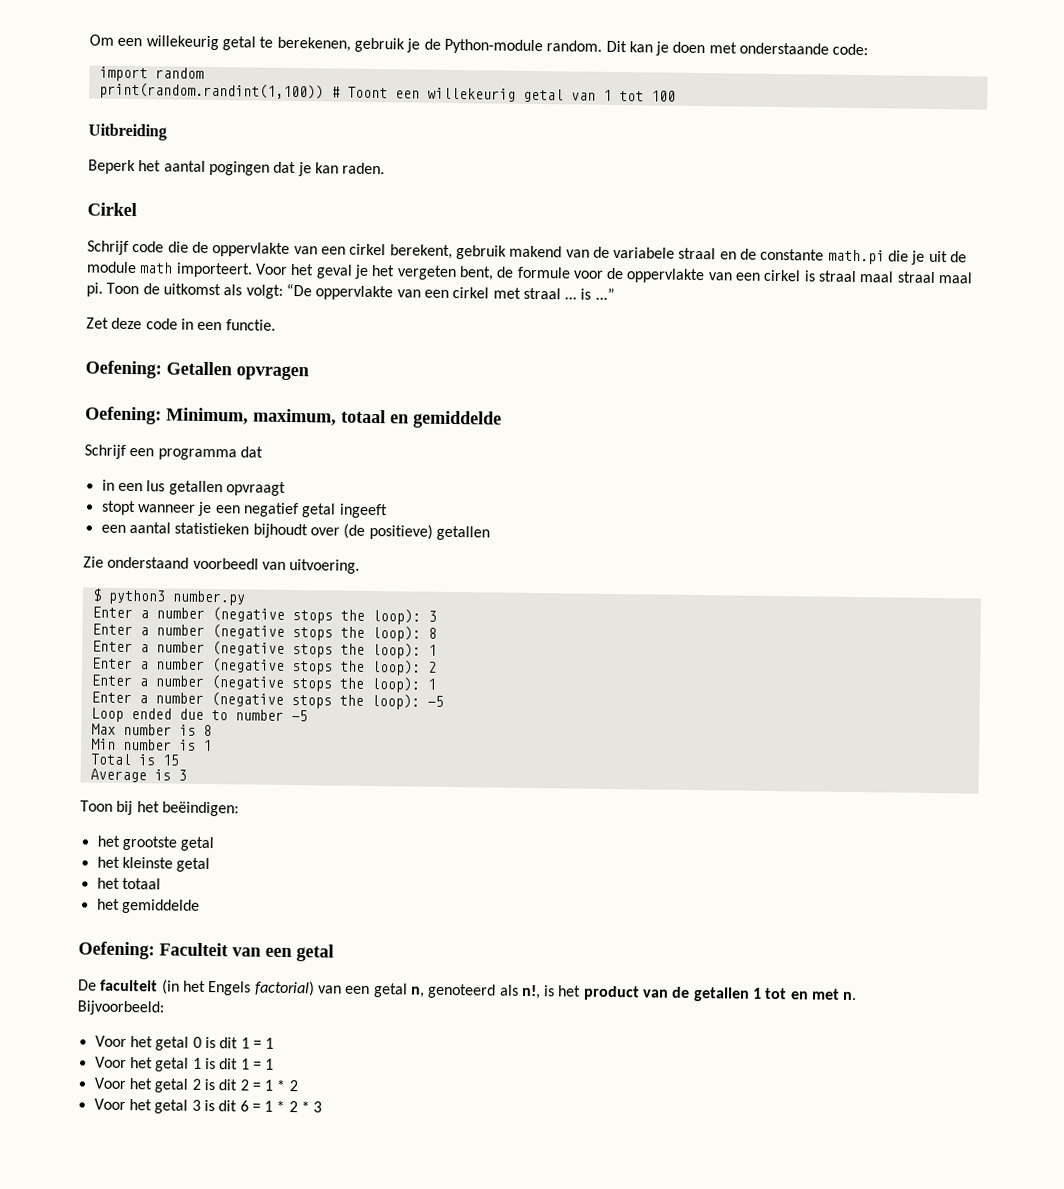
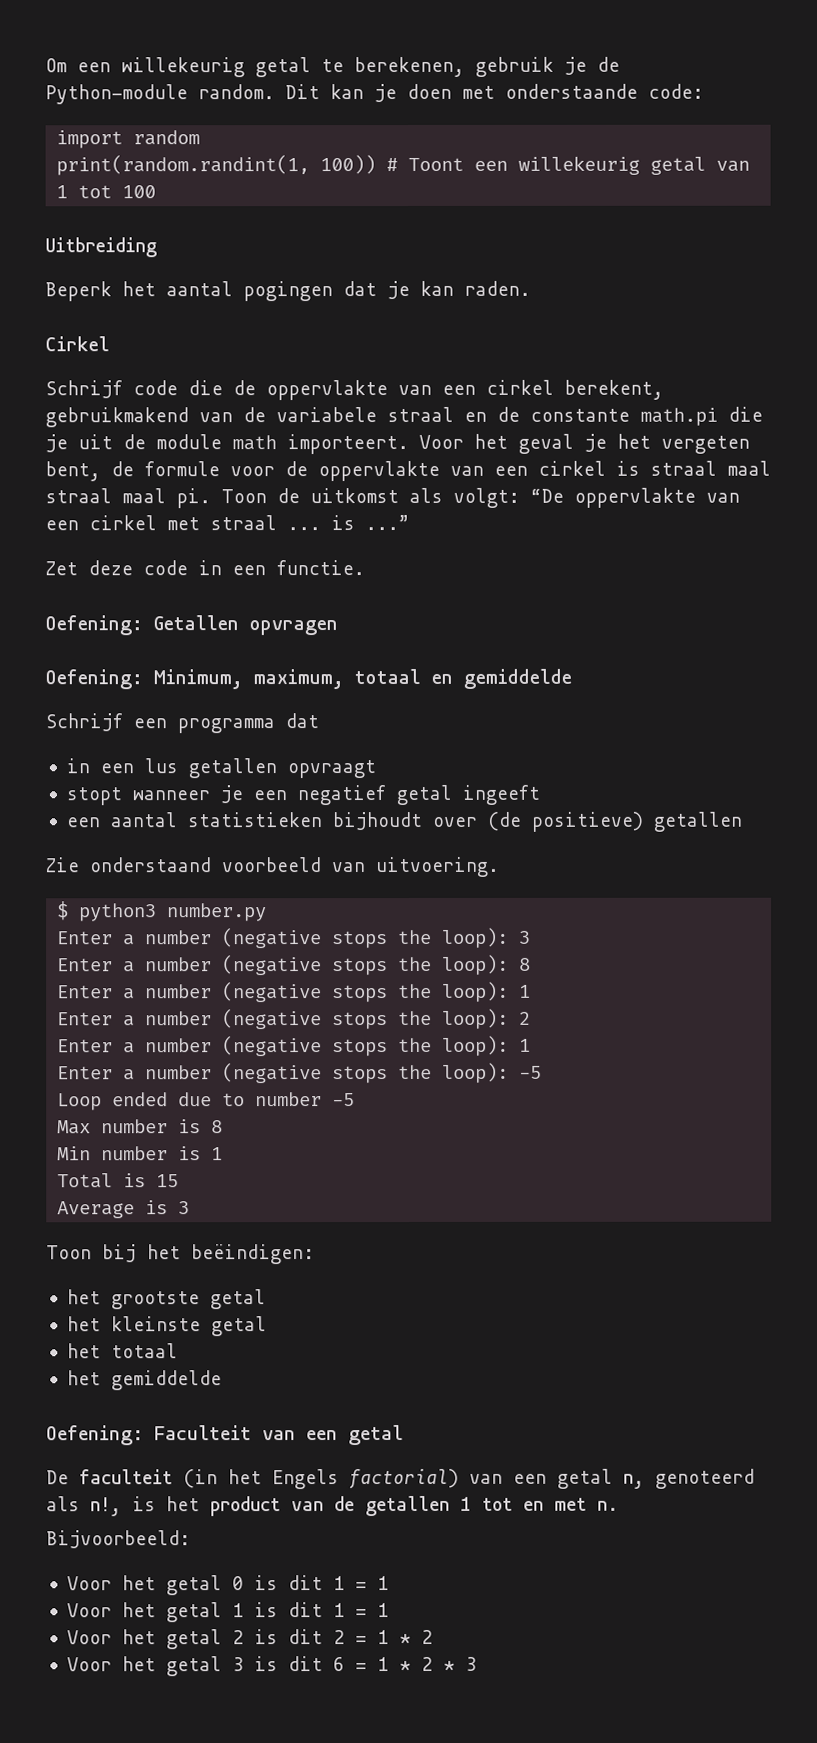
- print(random.randint(1,100)) # Toont een willekeurig getal van 1 tot 100
+ print(random.randint(1, 100)) # Toont een willekeurig getal van 1 tot 100
- Schrijf code die de oppervlakte van een cirkel berekent, gebruik makend van de variabele straal en de constante math.pi die je uit de module math importeert.
+ Schrijf code die de oppervlakte van een cirkel berekent, gebruikmakend van de variabele straal en de constante math.pi die je uit de module math importeert.
- Zie onderstaand voorbeedl van uitvoering.
+ Zie onderstaand voorbeeld van uitvoering.

